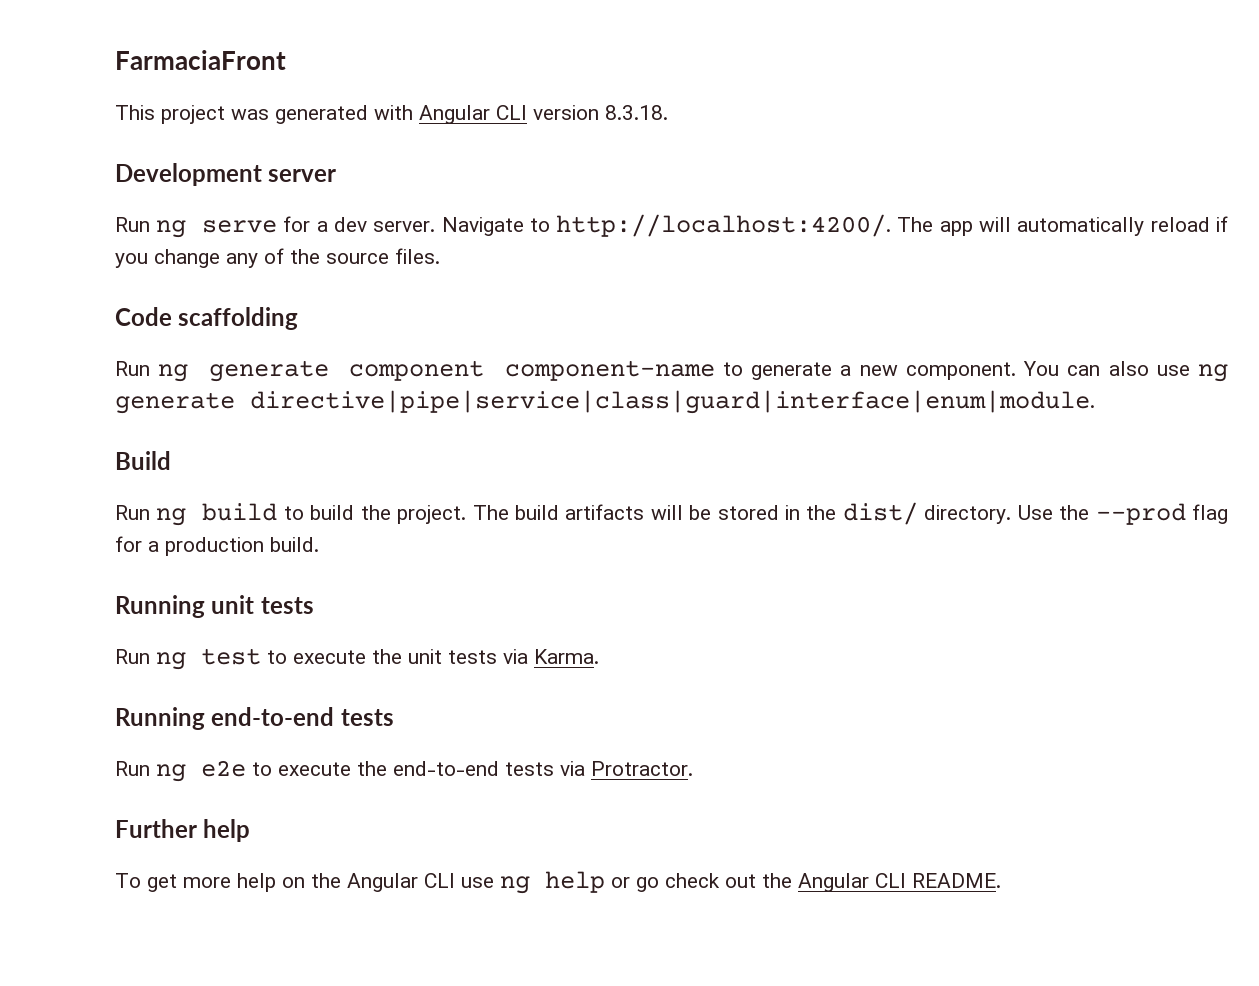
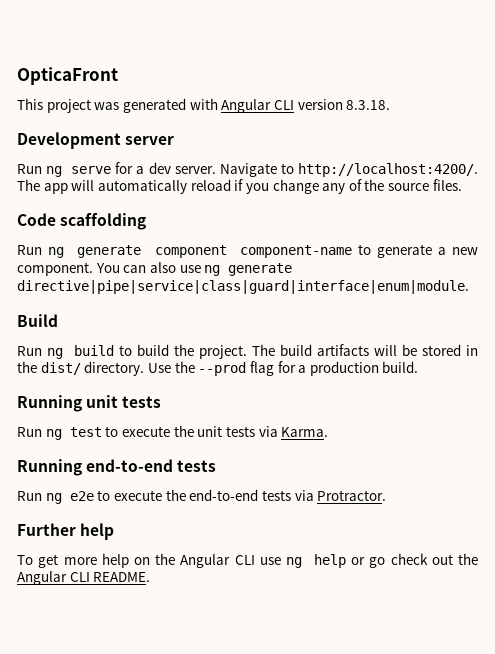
- FarmaciaFront
+ OpticaFront

